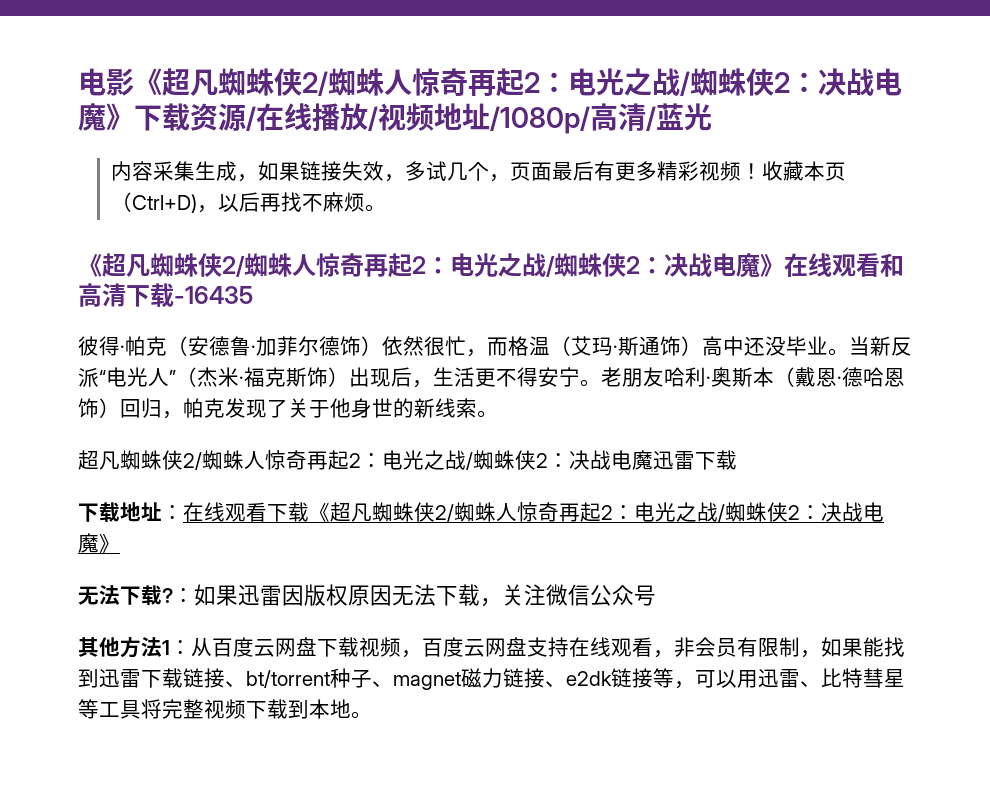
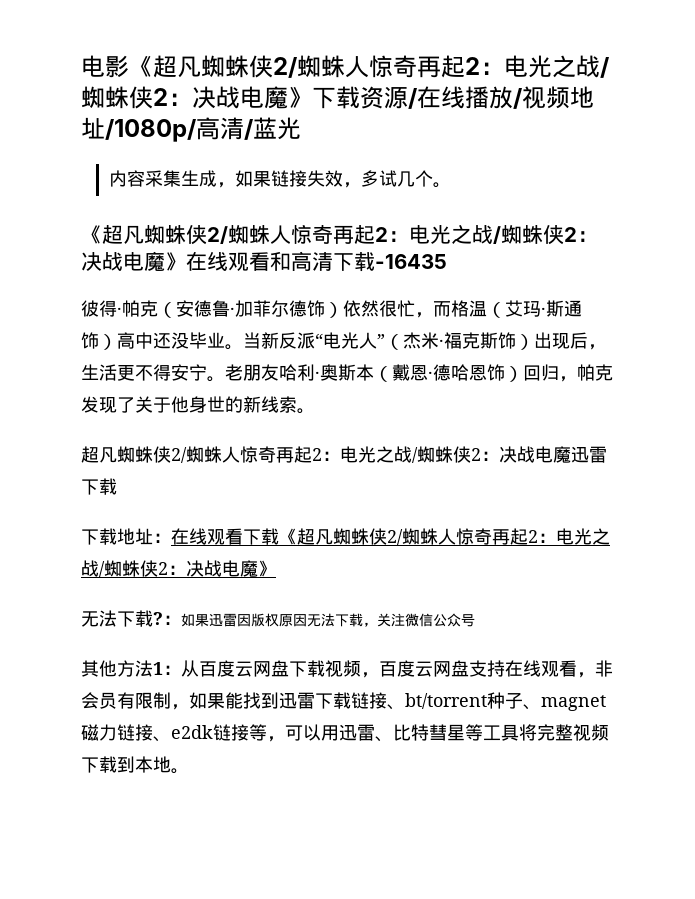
- 内容采集生成，如果链接失效，多试几个，页面最后有更多精彩视频！收藏本页（Ctrl+D)，以后再找不麻烦。
+ 内容采集生成，如果链接失效，多试几个。

